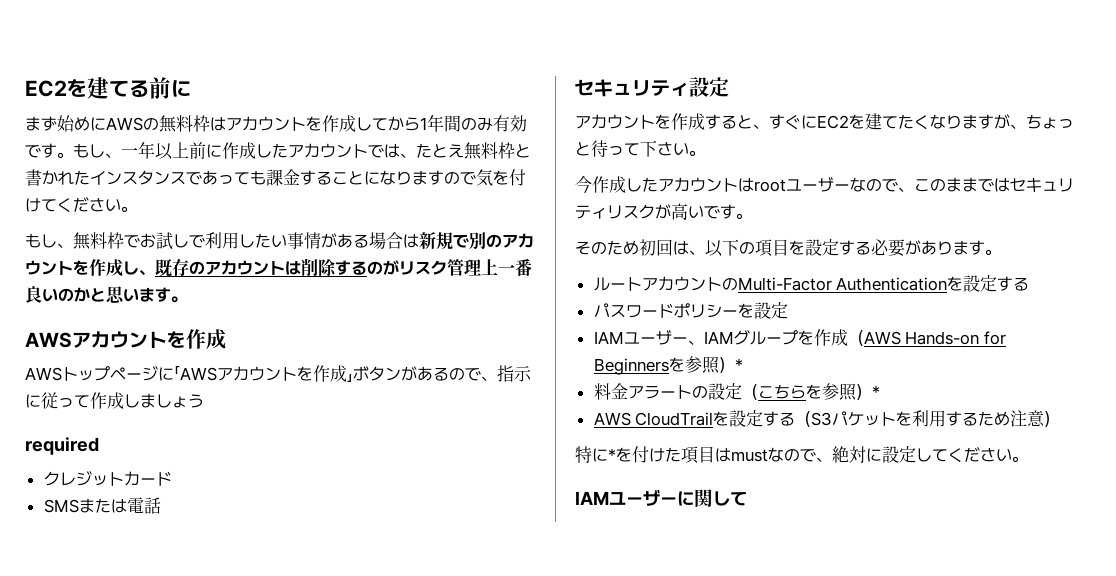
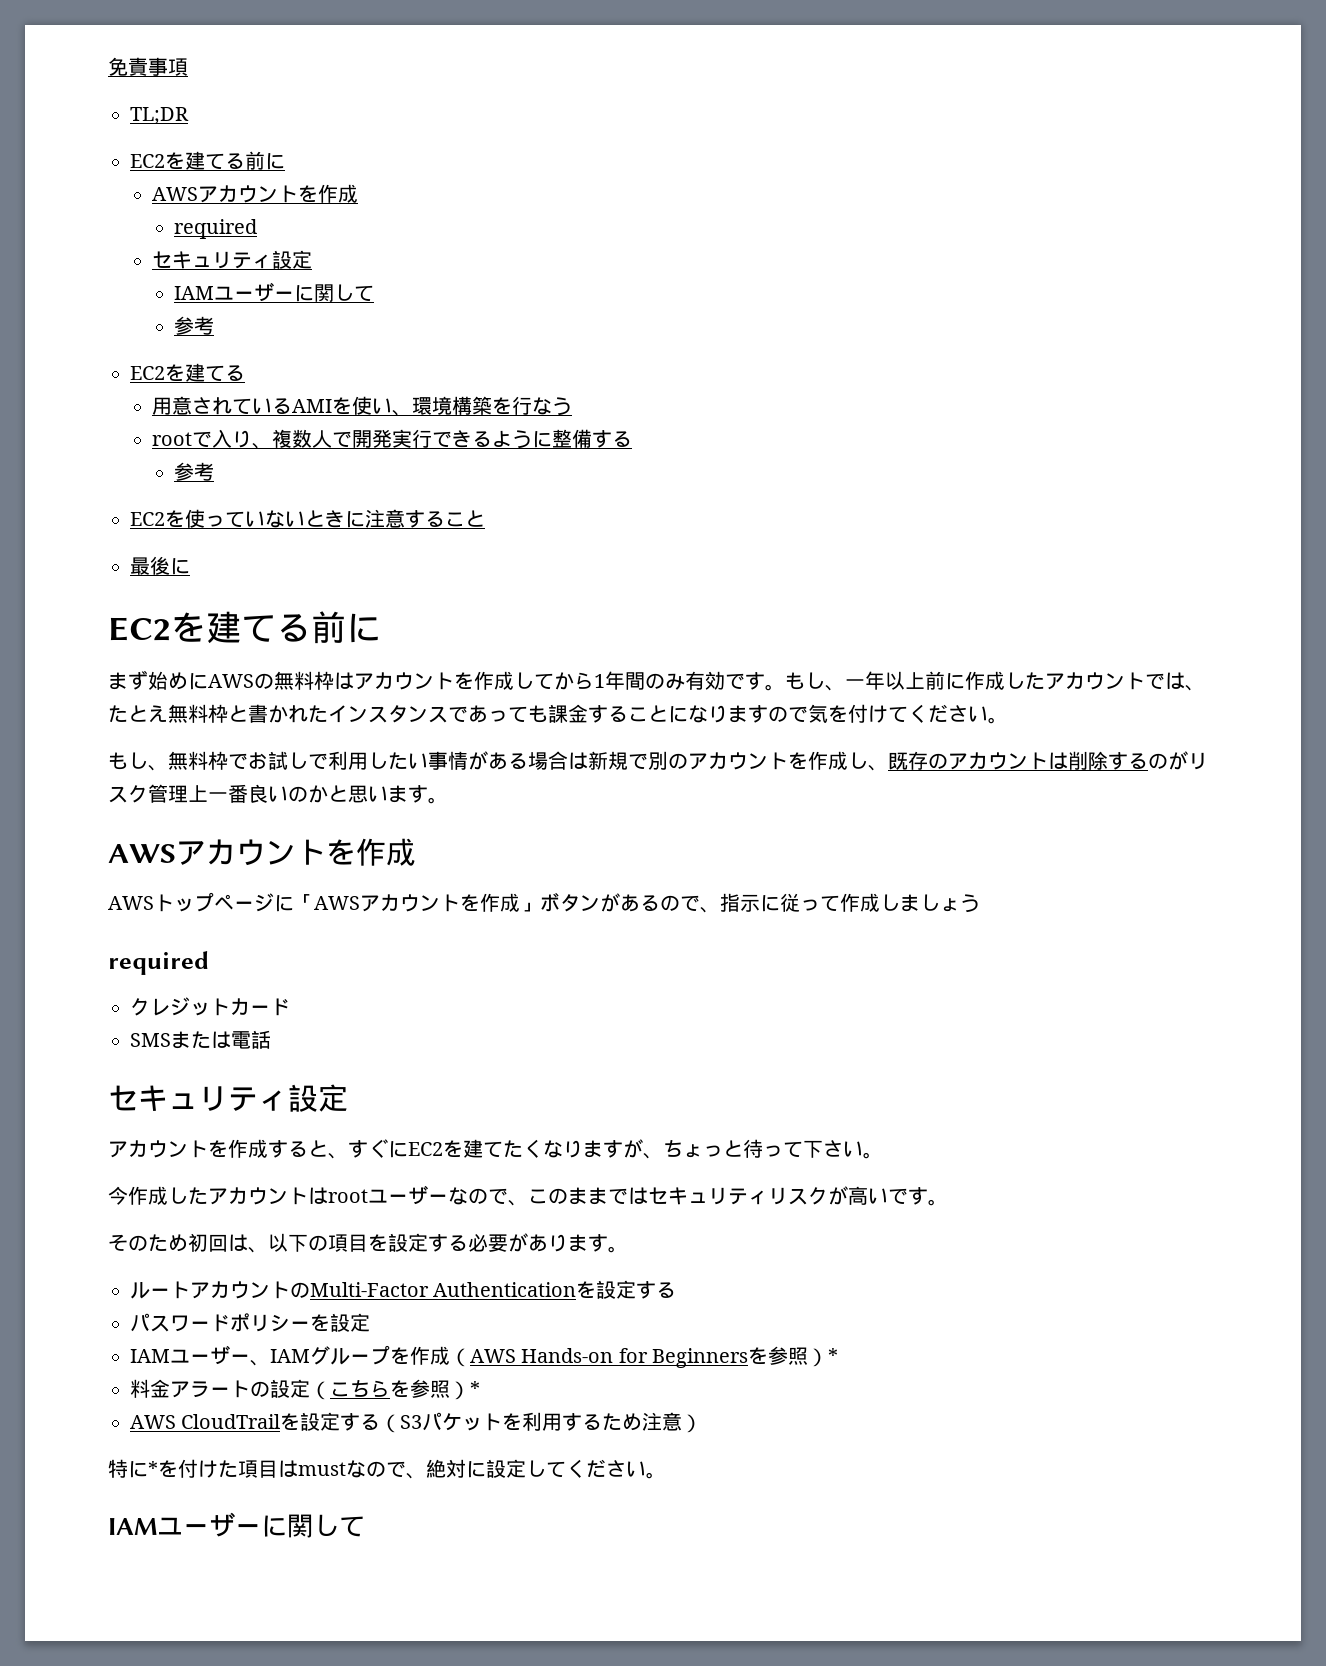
+ 免責事項
+ TL;DR
+ EC2を建てる前に
+ AWSアカウントを作成
+ required
+ セキュリティ設定
+ IAMユーザーに関して
+ 参考
+ EC2を建てる
+ 用意されているAMIを使い、環境構築を行なう
+ rootで入り、複数人で開発実行できるように整備する
+ 参考
+ EC2を使っていないときに注意すること
+ 最後に

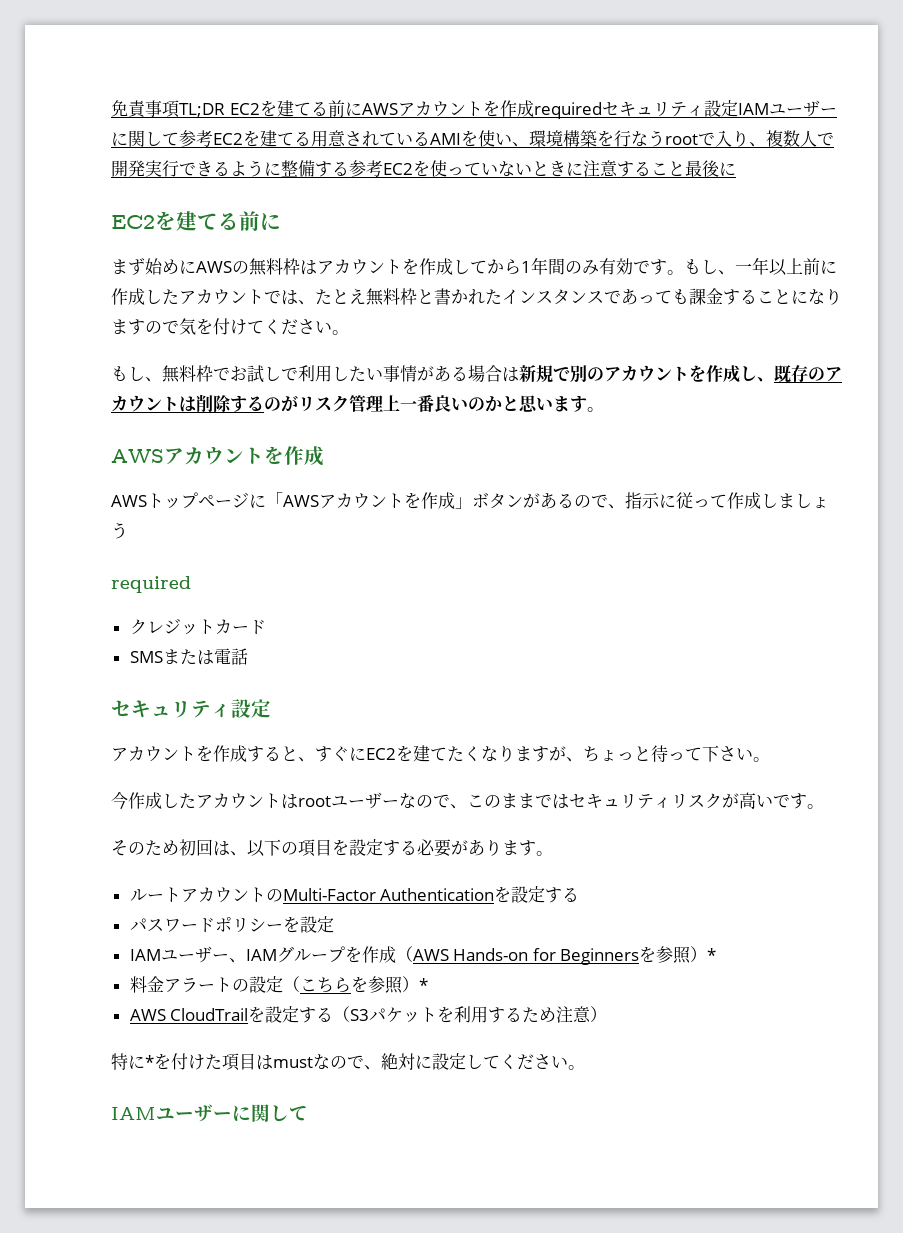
- 免責事項
- TL;DR
- EC2を建てる前に
- AWSアカウントを作成
- required
- セキュリティ設定
- IAMユーザーに関して
- 参考
- EC2を建てる
- 用意されているAMIを使い、環境構築を行なう
- rootで入り、複数人で開発実行できるように整備する
- 参考
- EC2を使っていないときに注意すること
- 最後に
+ 免責事項TL;DR EC2を建てる前にAWSアカウントを作成requiredセキュリティ設定IAMユーザーに関して参考EC2を建てる用意されているAMIを使い、環境構築を行なうrootで入り、複数人で開発実行できるように整備する参考EC2を使っていないときに注意すること最後に

